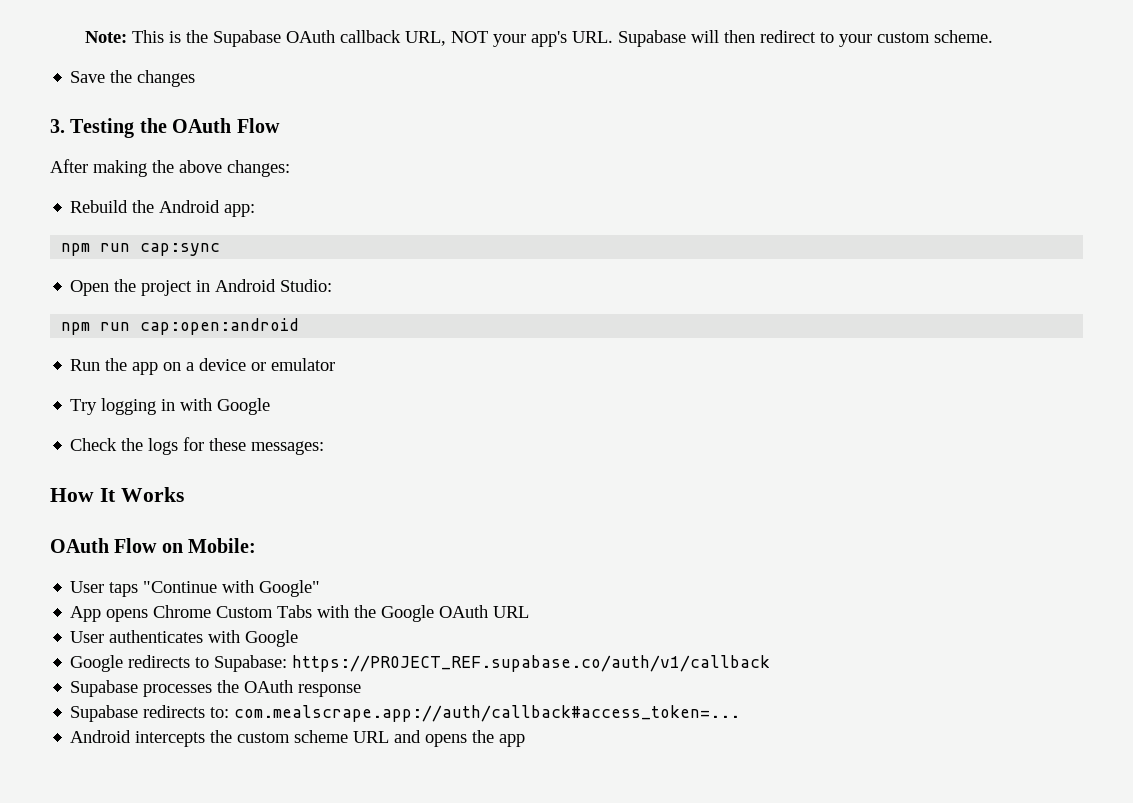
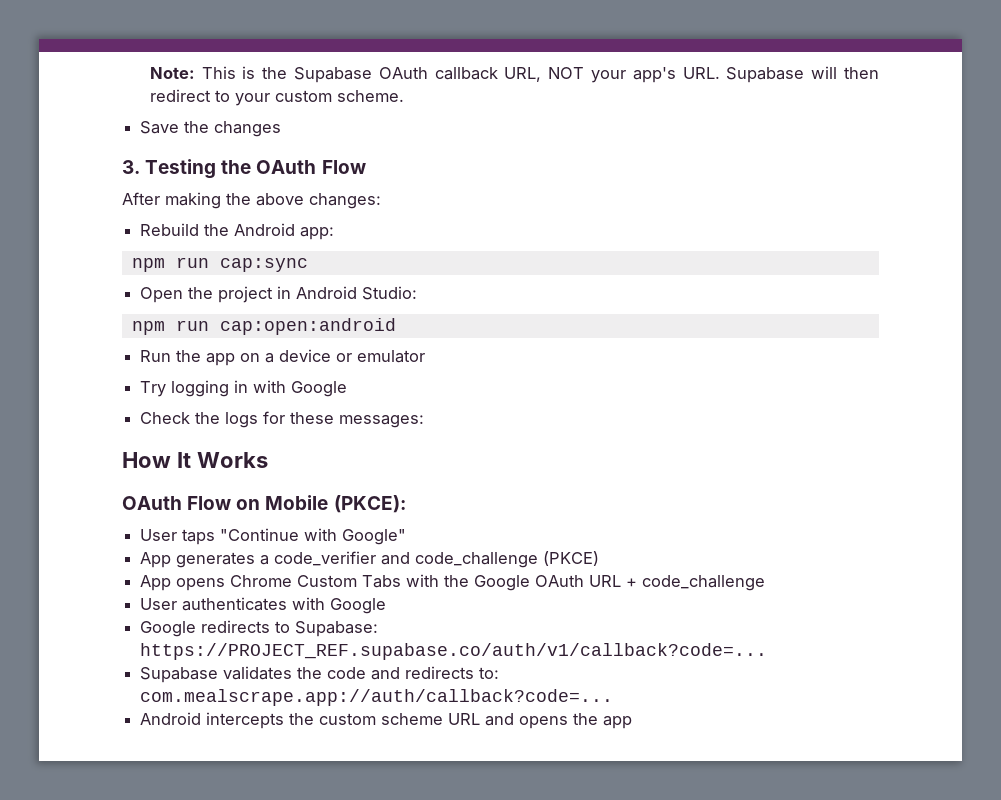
- OAuth Flow on Mobile:
+ OAuth Flow on Mobile (PKCE):
+ App generates a code_verifier and code_challenge (PKCE)
- App opens Chrome Custom Tabs with the Google OAuth URL
+ App opens Chrome Custom Tabs with the Google OAuth URL + code_challenge
- Google redirects to Supabase: https://PROJECT_REF.supabase.co/auth/v1/callback
- Supabase processes the OAuth response
- Supabase redirects to: com.mealscrape.app://auth/callback#access_token=...
+ Google redirects to Supabase: https://PROJECT_REF.supabase.co/auth/v1/callback?code=...
+ Supabase validates the code and redirects to: com.mealscrape.app://auth/callback?code=...

